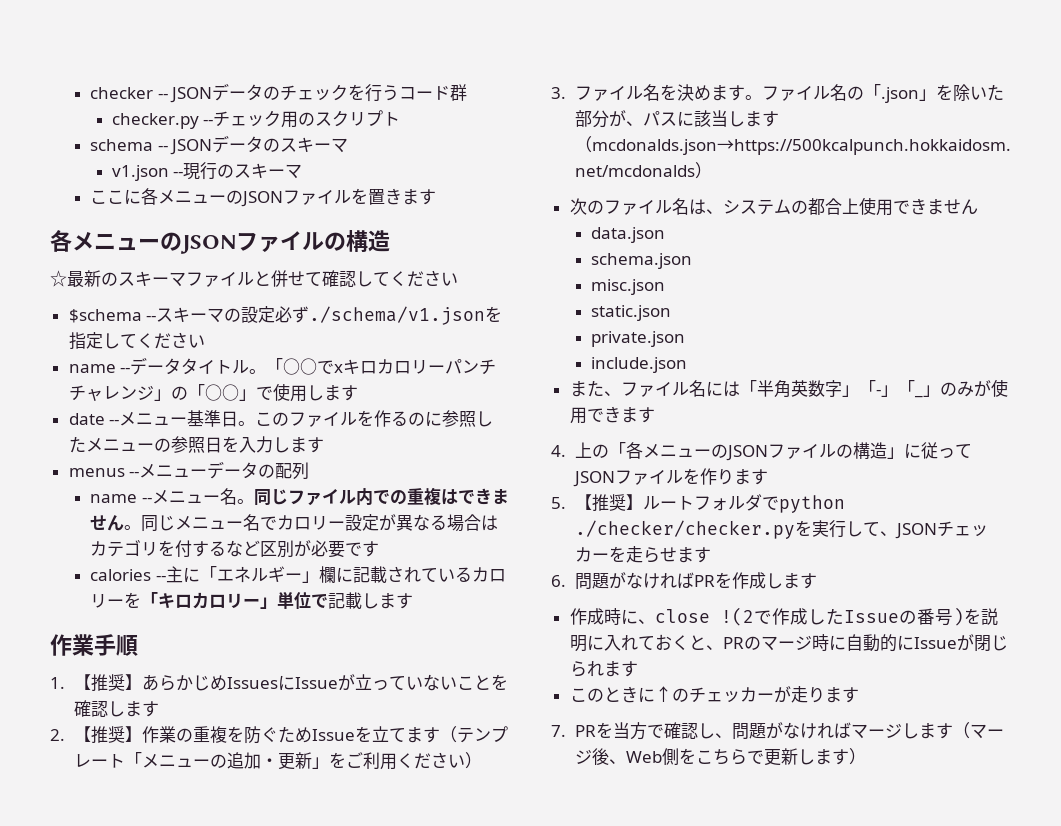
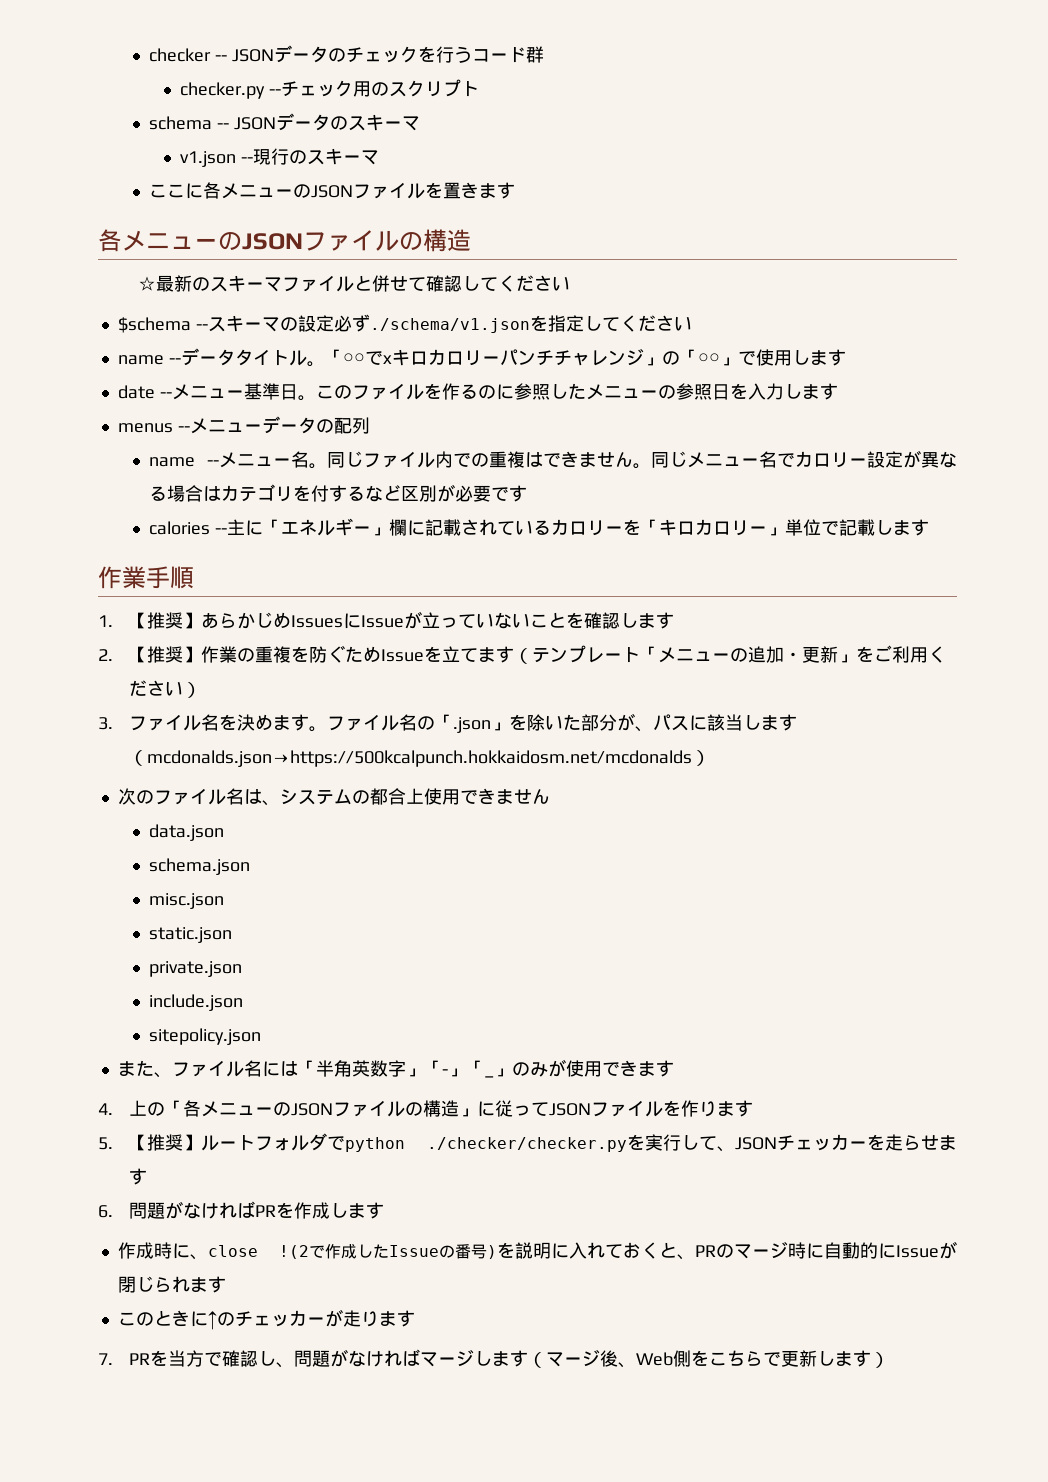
+ sitepolicy.json

